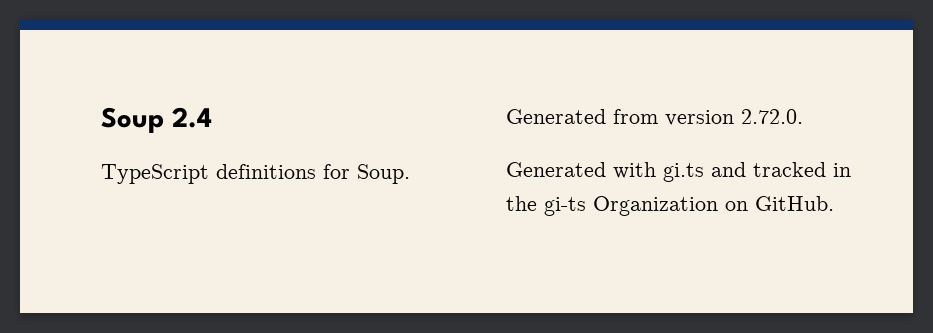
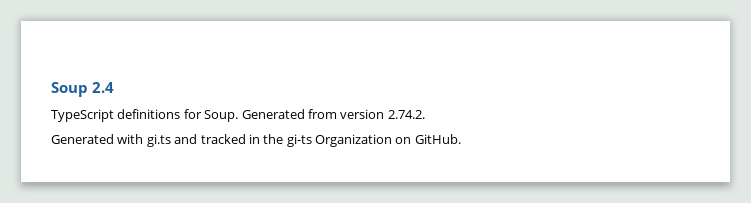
- Generated from version 2.72.0.
+ Generated from version 2.74.2.

